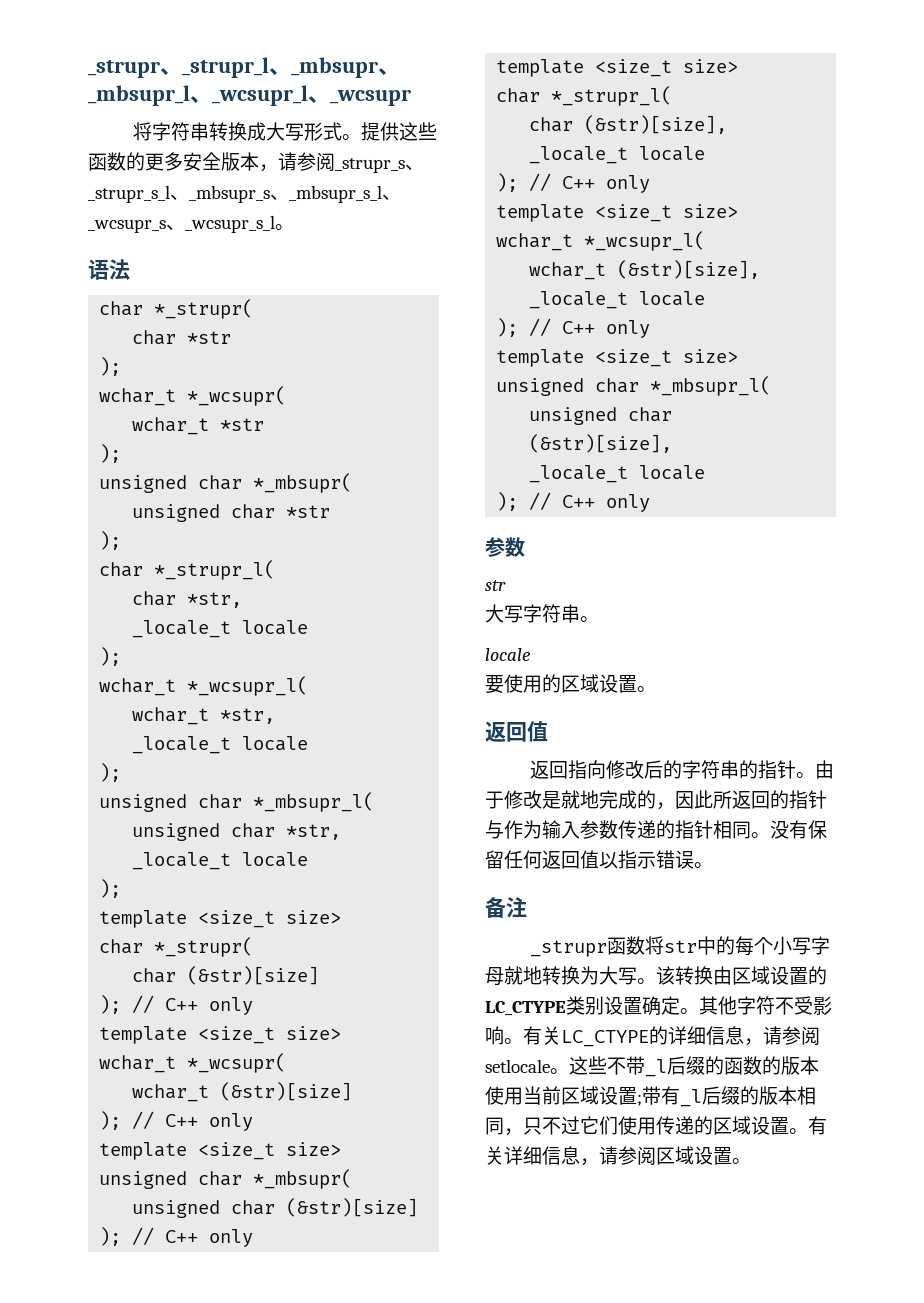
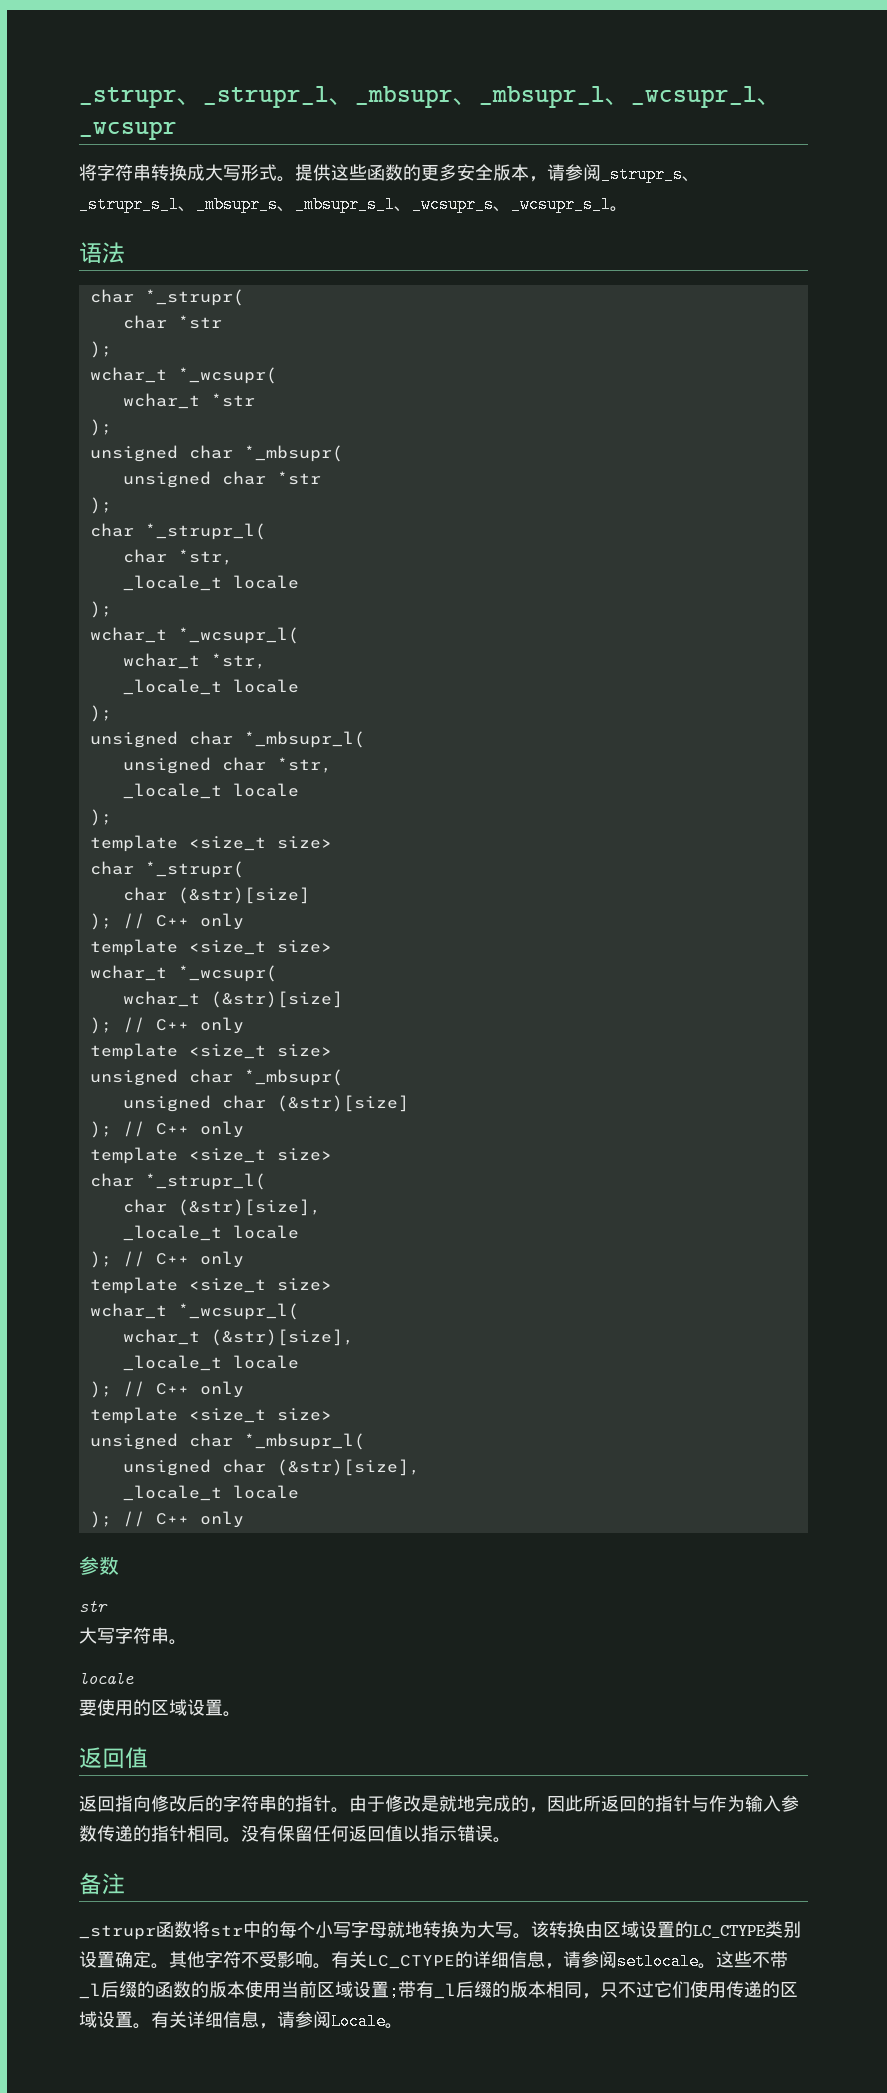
- 有关详细信息，请参阅区域设置。
+ 有关详细信息，请参阅Locale。

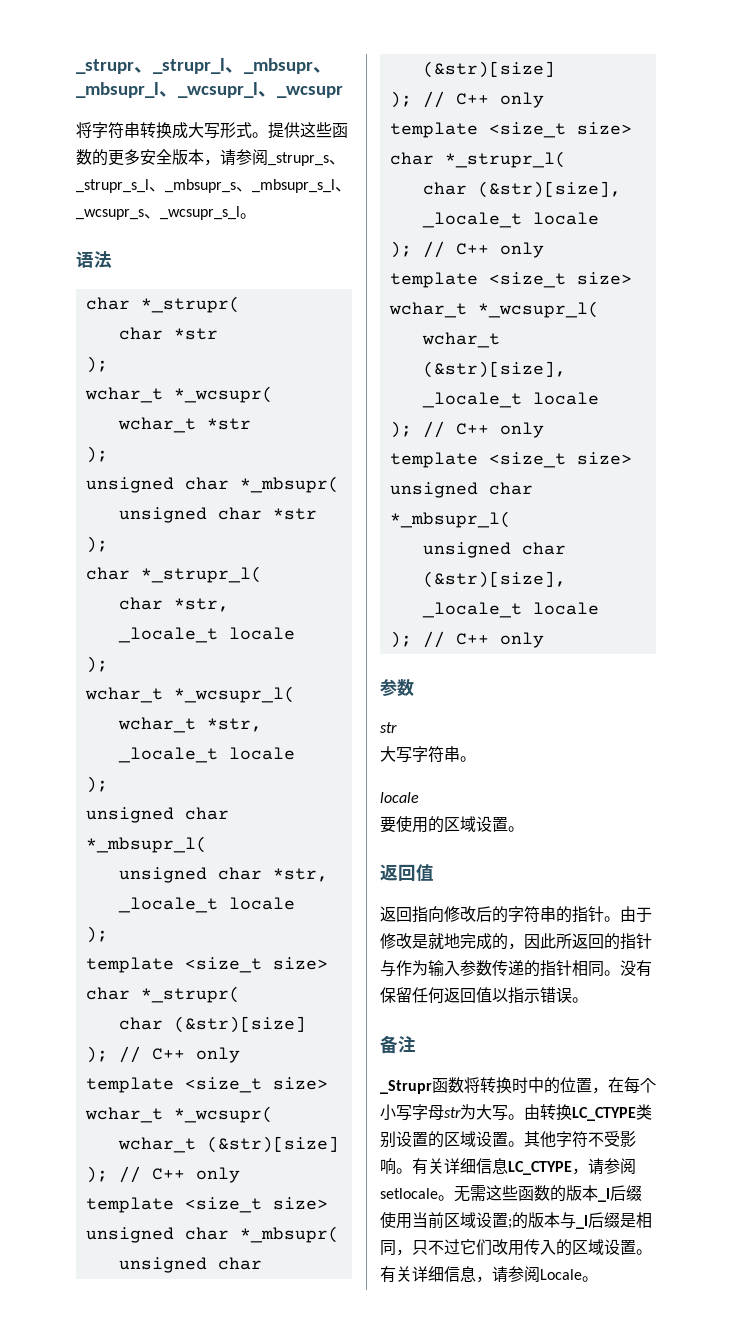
- _strupr函数将str中的每个小写字母就地转换为大写。该转换由区域设置的LC_CTYPE类别设置确定。
+ _Strupr函数将转换时中的位置，在每个小写字母str为大写。由转换LC_CTYPE类别设置的区域设置。
- 有关LC_CTYPE的详细信息，请参阅setlocale。
+ 有关详细信息LC_CTYPE，请参阅setlocale。
- 这些不带_l后缀的函数的版本使用当前区域设置;带有_l后缀的版本相同，只不过它们使用传递的区域设置。
+ 无需这些函数的版本_l后缀使用当前区域设置;的版本与_l后缀是相同，只不过它们改用传入的区域设置。

